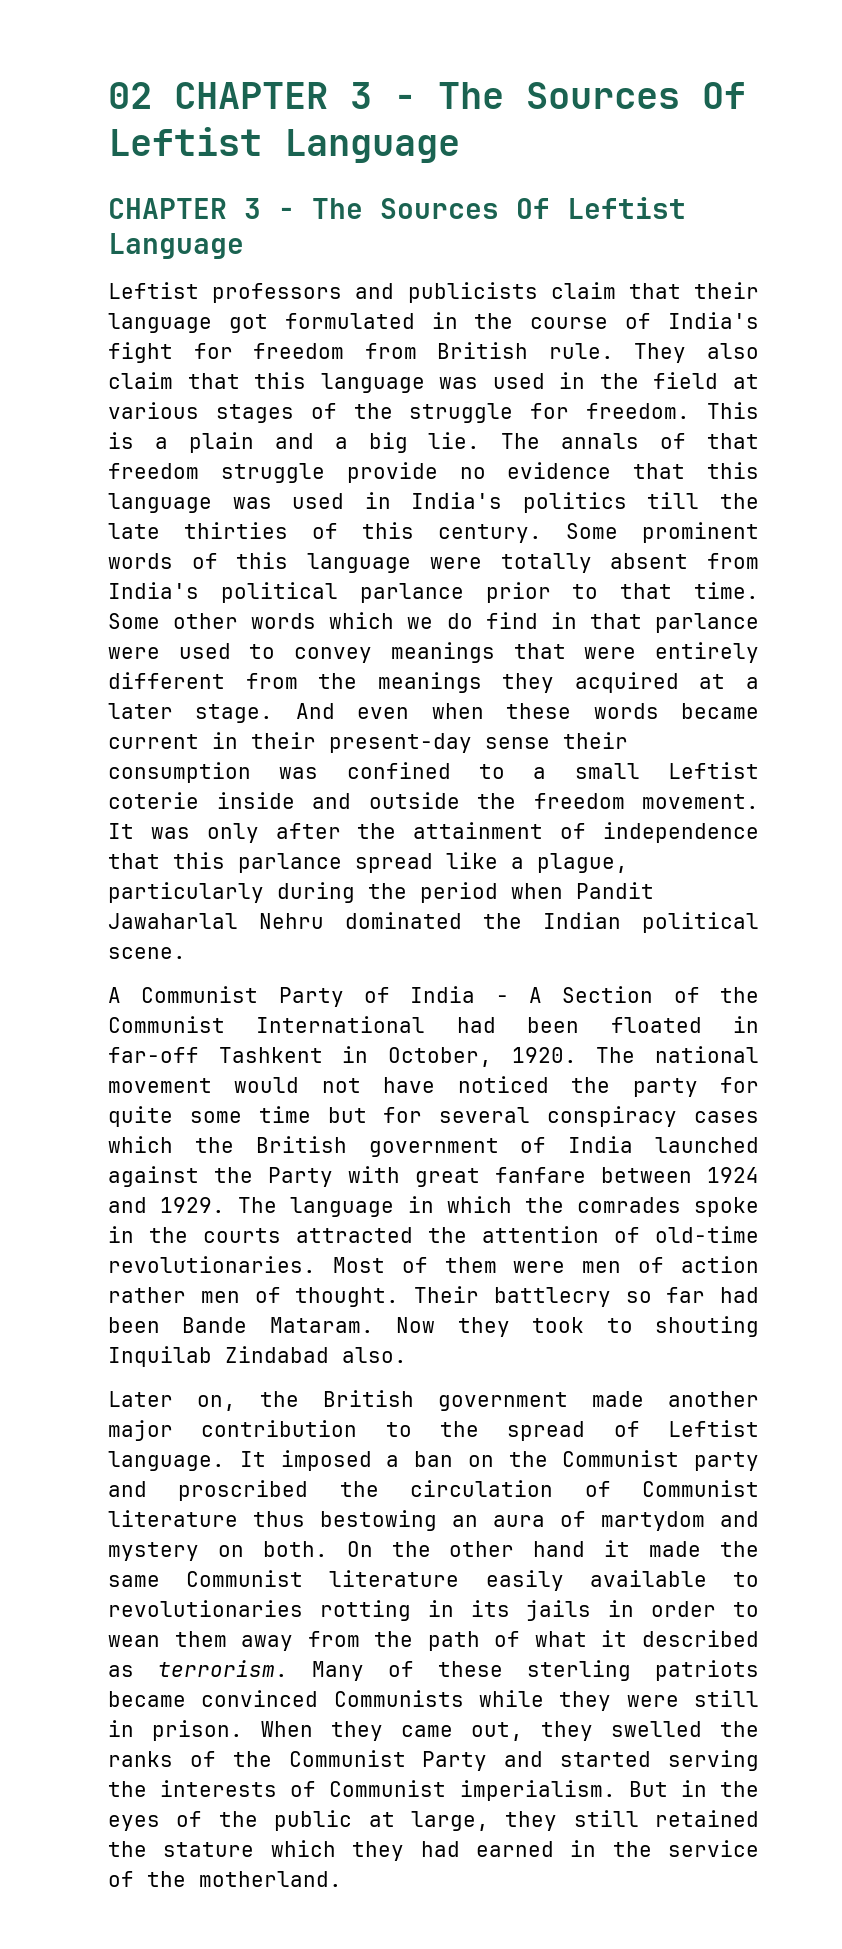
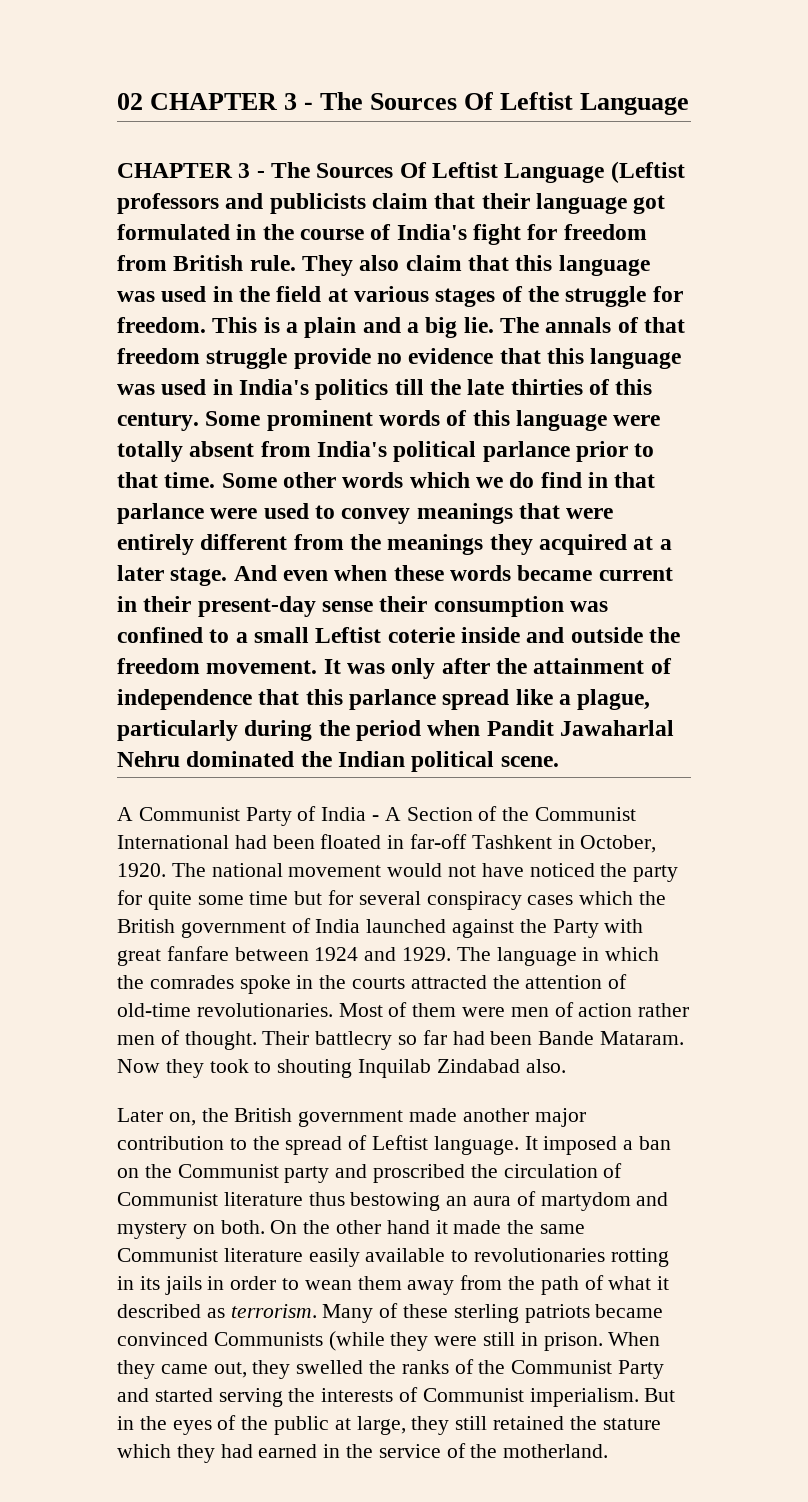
  02 CHAPTER 3 - The Sources Of Leftist Language
- CHAPTER 3 - The Sources Of Leftist Language
- Leftist professors and publicists claim that their language got formulated in the course of India's fight for freedom from British rule.
+ CHAPTER 3 - The Sources Of Leftist Language (Leftist professors and publicists claim that their language got formulated in the course of India's fight for freedom from British rule.
- Many of these sterling patriots became convinced Communists while they were still in prison.
+ Many of these sterling patriots became convinced Communists (while they were still in prison.

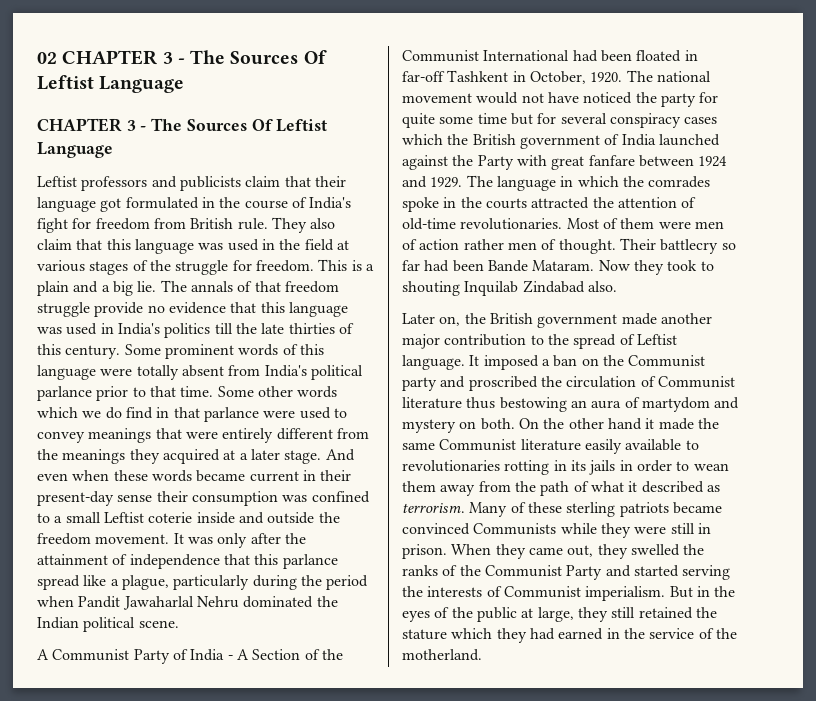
  02 CHAPTER 3 - The Sources Of Leftist Language
- CHAPTER 3 - The Sources Of Leftist Language (Leftist professors and publicists claim that their language got formulated in the course of India's fight for freedom from British rule.
+ CHAPTER 3 - The Sources Of Leftist Language
+ Leftist professors and publicists claim that their language got formulated in the course of India's fight for freedom from British rule.
- Many of these sterling patriots became convinced Communists (while they were still in prison.
+ Many of these sterling patriots became convinced Communists while they were still in prison.

